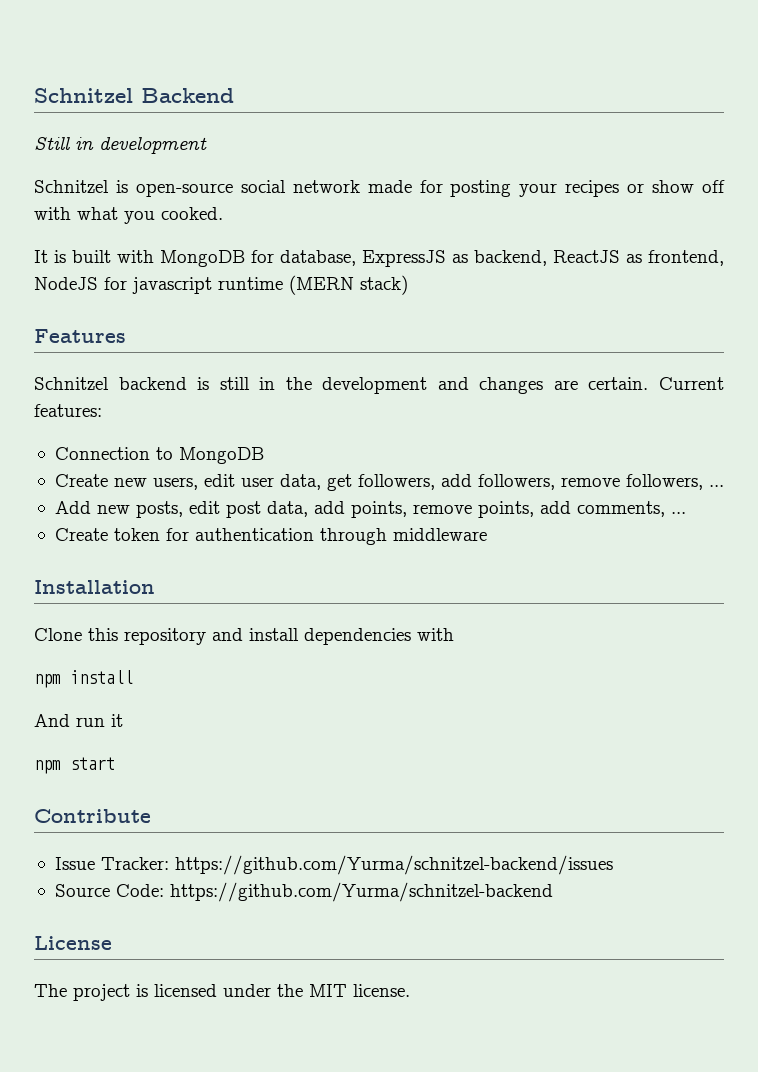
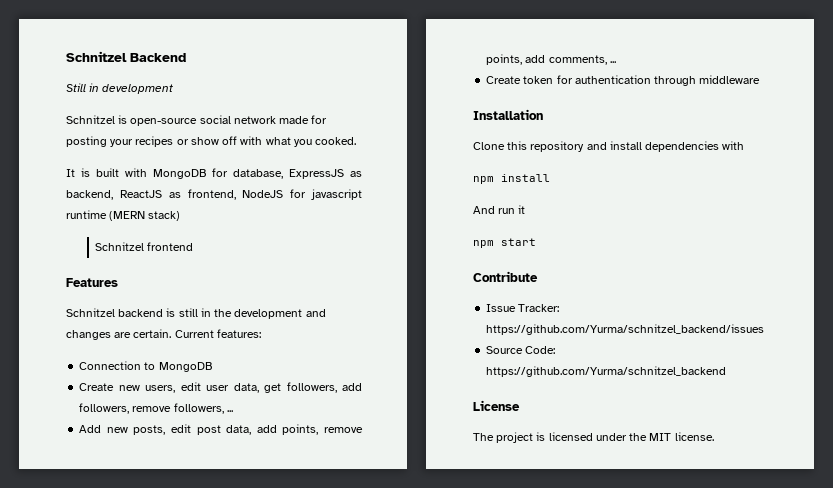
+ Schnitzel frontend
- Issue Tracker: https://github.com/Yurma/schnitzel-backend/issues
+ Issue Tracker: https://github.com/Yurma/schnitzel_backend/issues
- Source Code: https://github.com/Yurma/schnitzel-backend
+ Source Code: https://github.com/Yurma/schnitzel_backend

